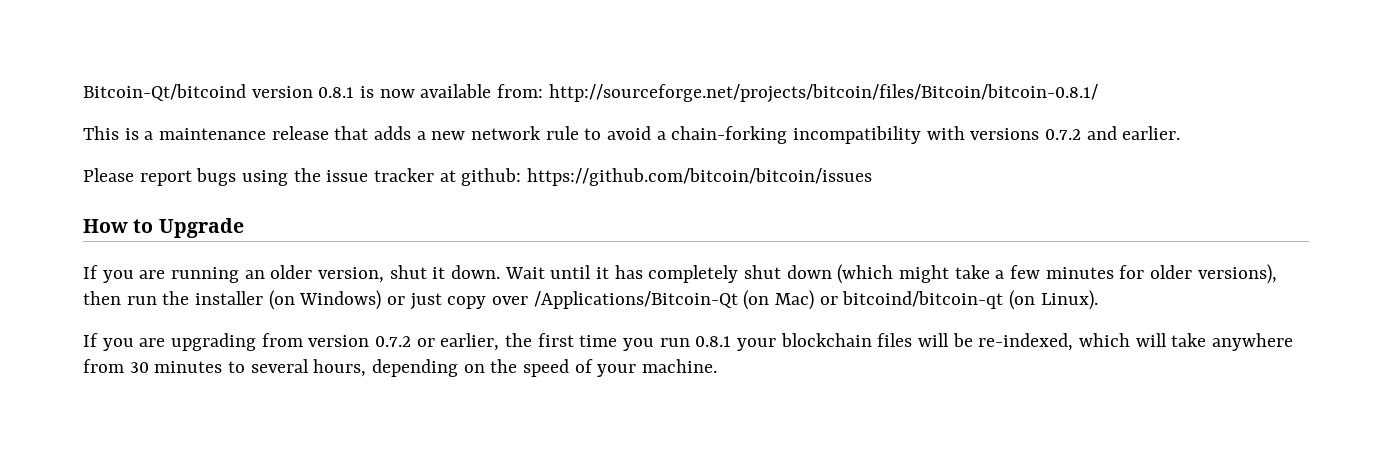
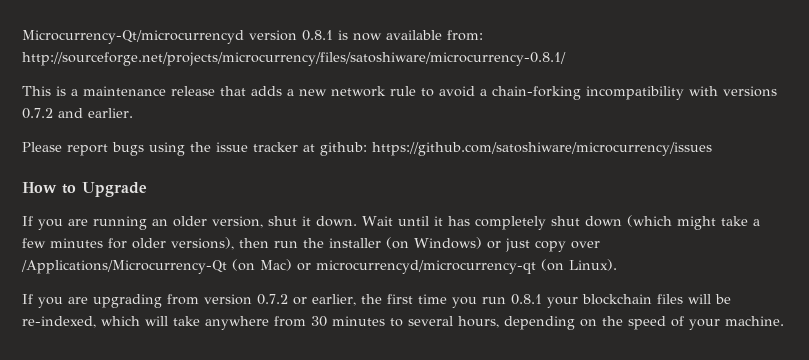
- Bitcoin-Qt/bitcoind version 0.8.1 is now available from: http://sourceforge.net/projects/bitcoin/files/Bitcoin/bitcoin-0.8.1/
+ Microcurrency-Qt/microcurrencyd version 0.8.1 is now available from: http://sourceforge.net/projects/microcurrency/files/satoshiware/microcurrency-0.8.1/
- Please report bugs using the issue tracker at github: https://github.com/bitcoin/bitcoin/issues
+ Please report bugs using the issue tracker at github: https://github.com/satoshiware/microcurrency/issues
- Wait until it has completely shut down (which might take a few minutes for older versions), then run the installer (on Windows) or just copy over /Applications/Bitcoin-Qt (on Mac) or bitcoind/bitcoin-qt (on Linux).
+ Wait until it has completely shut down (which might take a few minutes for older versions), then run the installer (on Windows) or just copy over /Applications/Microcurrency-Qt (on Mac) or microcurrencyd/microcurrency-qt (on Linux).

